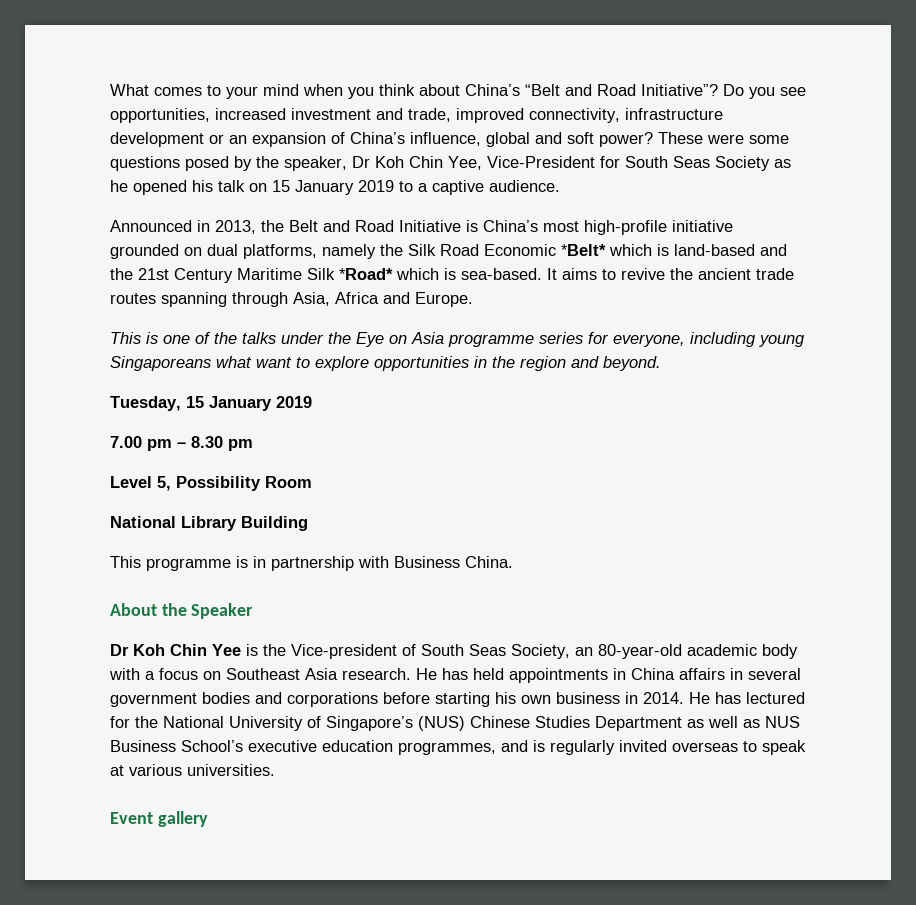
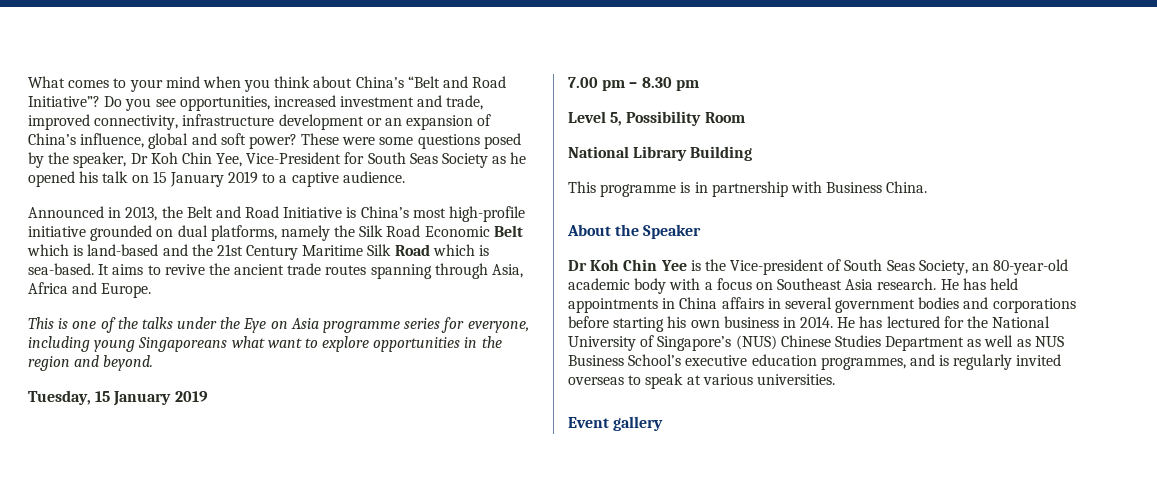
- Announced in 2013, the Belt and Road Initiative is China’s most high-profile initiative grounded on dual platforms, namely the Silk Road Economic *Belt* which is land-based and the 21st Century Maritime Silk *Road* which is sea-based.
+ Announced in 2013, the Belt and Road Initiative is China’s most high-profile initiative grounded on dual platforms, namely the Silk Road Economic Belt which is land-based and the 21st Century Maritime Silk Road which is sea-based.

